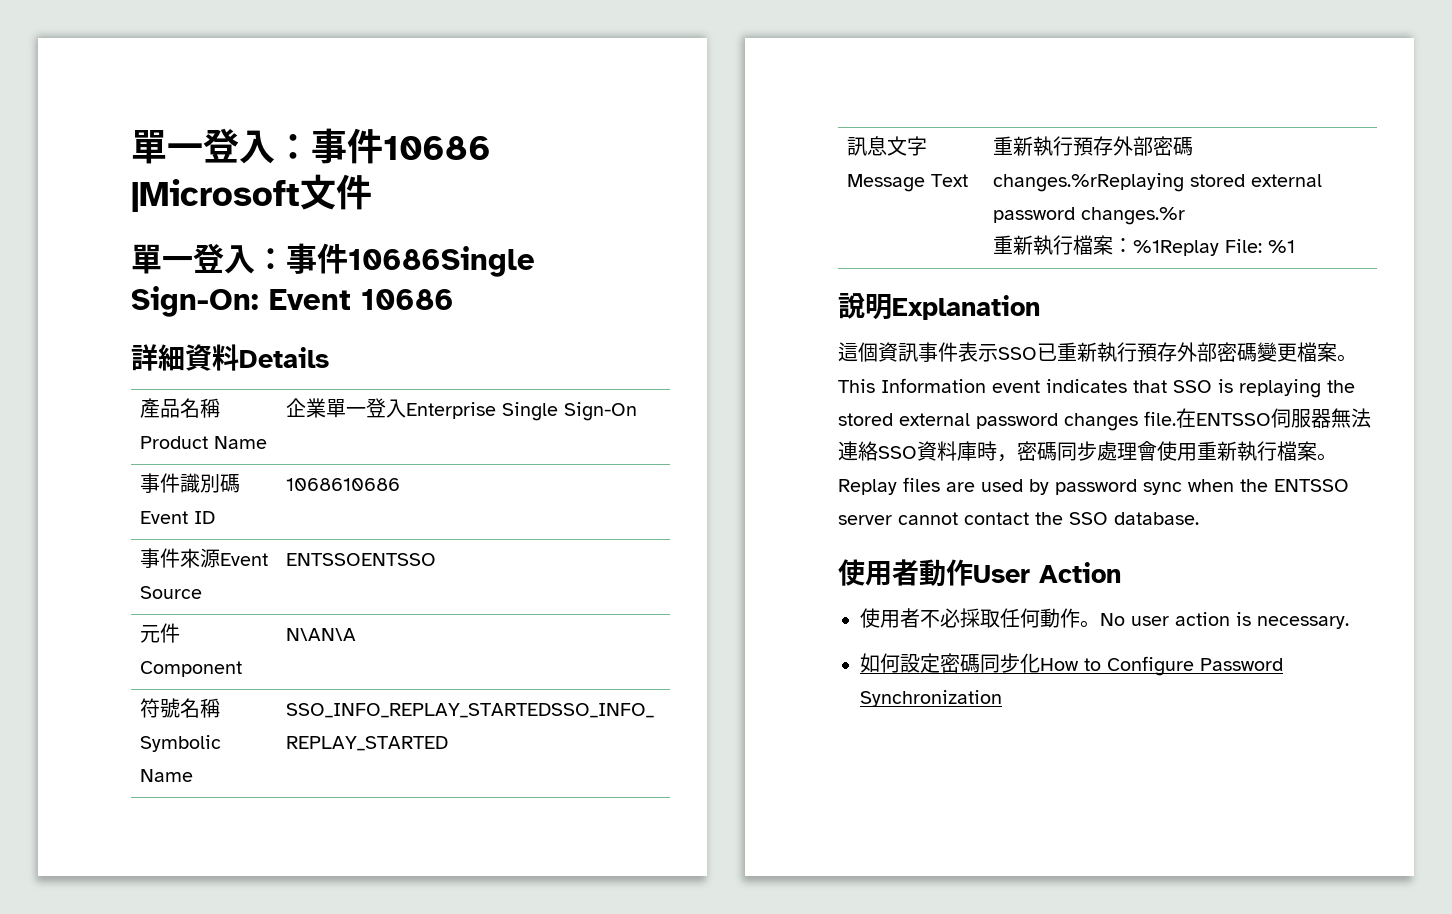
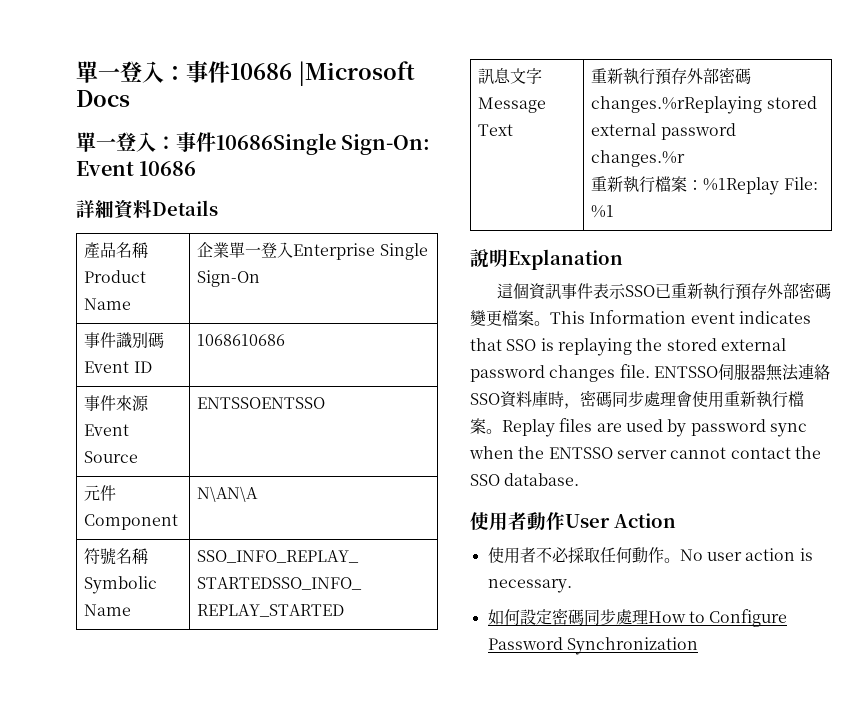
- 單一登入：事件10686 |Microsoft文件
+ 單一登入：事件10686 |Microsoft Docs
- 在ENTSSO伺服器無法連絡SSO資料庫時，密碼同步處理會使用重新執行檔案。
+ ENTSSO伺服器無法連絡SSO資料庫時，密碼同步處理會使用重新執行檔案。
- 如何設定密碼同步化How to Configure Password Synchronization
+ 如何設定密碼同步處理How to Configure Password Synchronization

